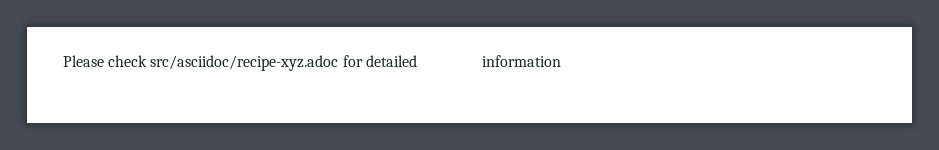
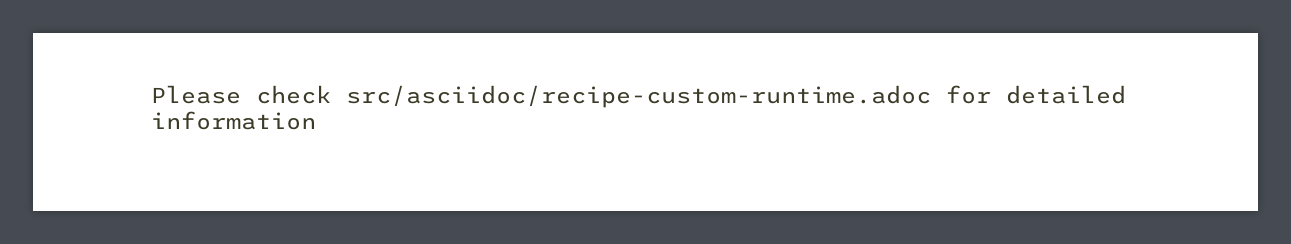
- Please check src/asciidoc/recipe-xyz.adoc for detailed information
+ Please check src/asciidoc/recipe-custom-runtime.adoc for detailed information

